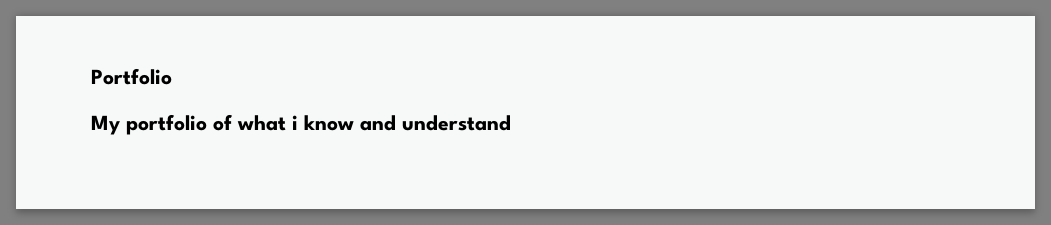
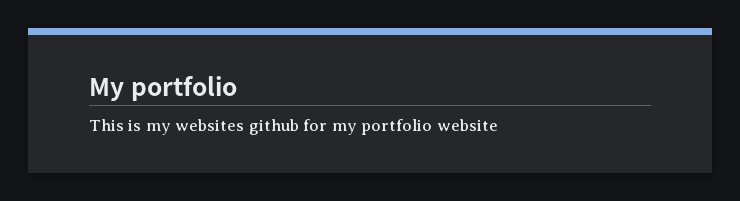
- Portfolio
- My portfolio of what i know and understand
+ My portfolio
+ This is my websites github for my portfolio website

